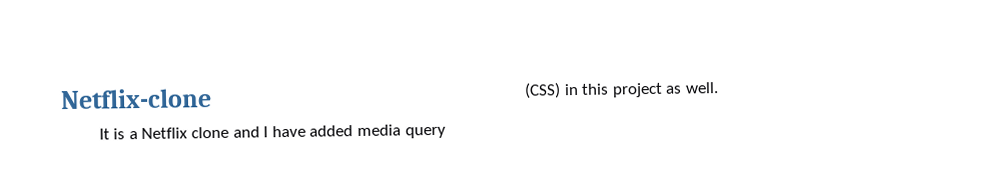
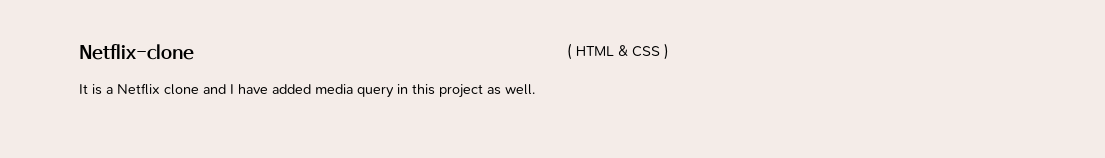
- It is a Netflix clone and I have added media query (CSS) in this project as well.
+ It is a Netflix clone and I have added media query in this project as well.
+ ( HTML & CSS )

